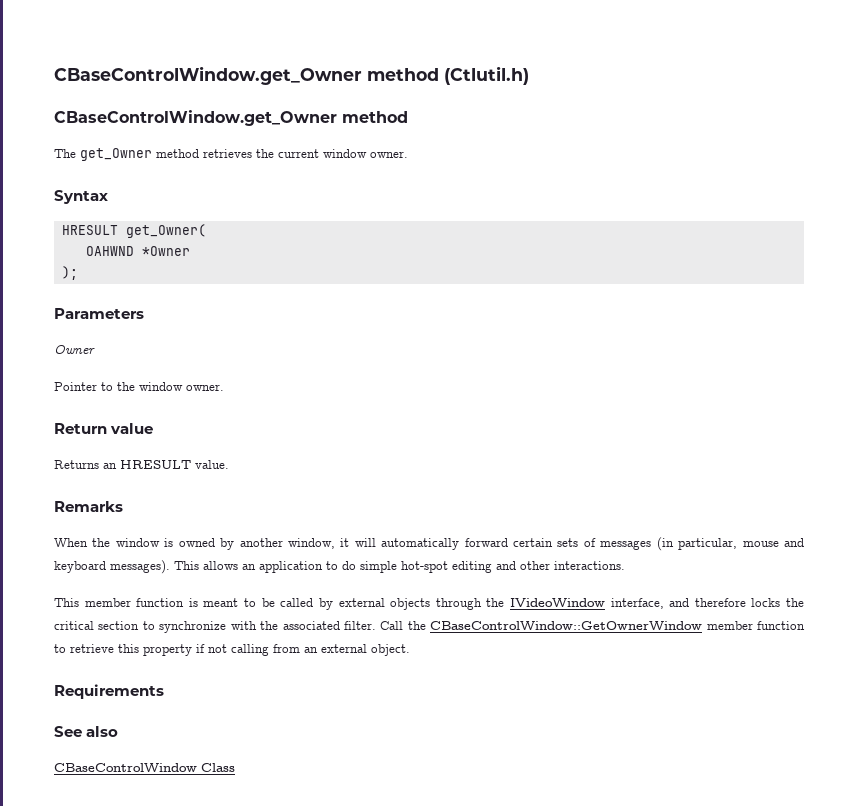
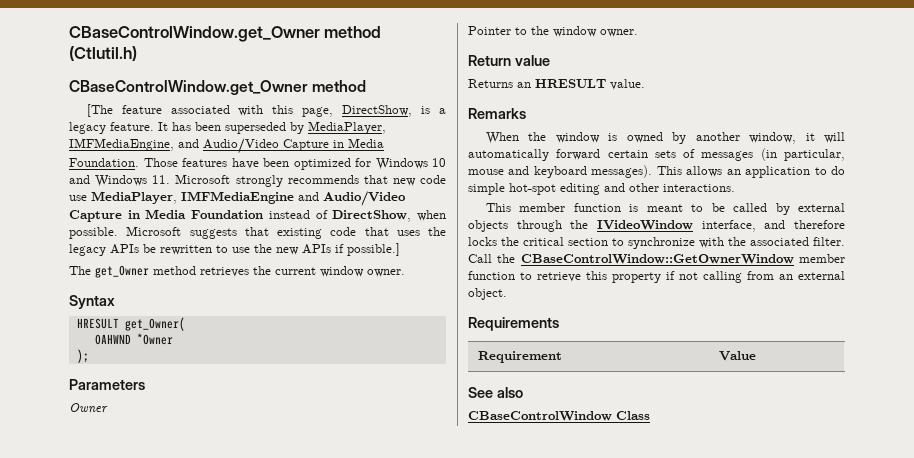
+ [The feature associated with this page, DirectShow, is a legacy feature. It has been superseded by MediaPlayer, IMFMediaEngine, and Audio/Video Capture in Media Foundation. Those features have been optimized for Windows 10 and Windows 11. Microsoft strongly recommends that new code use MediaPlayer, IMFMediaEngine and Audio/Video Capture in Media Foundation instead of DirectShow, when possible. Microsoft suggests that existing code that uses the legacy APIs be rewritten to use the new APIs if possible.]
+ Requirement | Value

